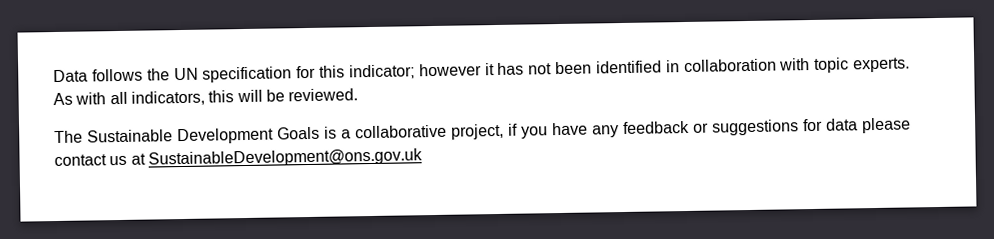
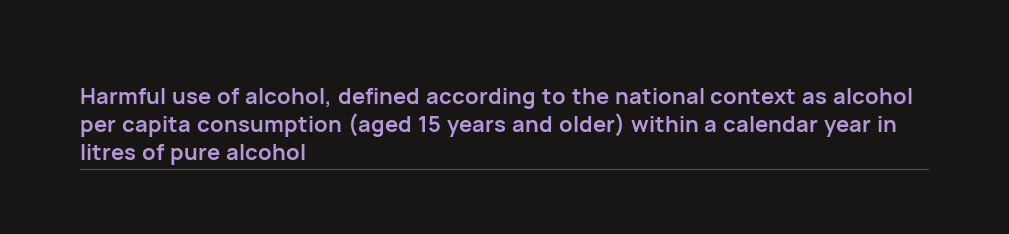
- Data follows the UN specification for this indicator; however it has not been identified in collaboration with topic experts. As with all indicators, this will be reviewed.
- The Sustainable Development Goals is a collaborative project, if you have any feedback or suggestions for data please contact us at SustainableDevelopment@ons.gov.uk
+ Harmful use of alcohol, defined according to the national context as alcohol per capita consumption (aged 15 years and older) within a calendar year in litres of pure alcohol

